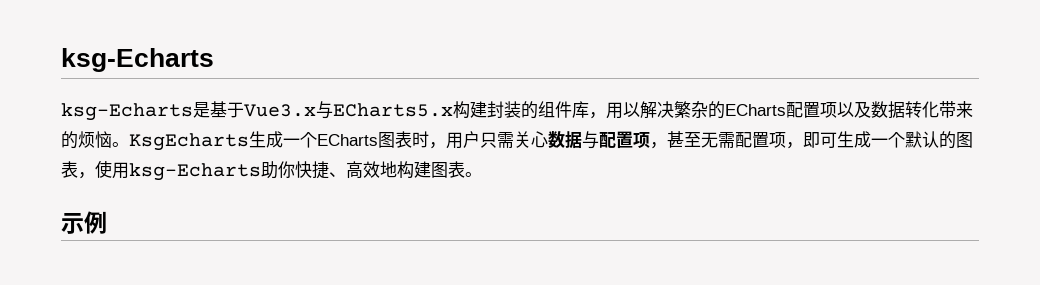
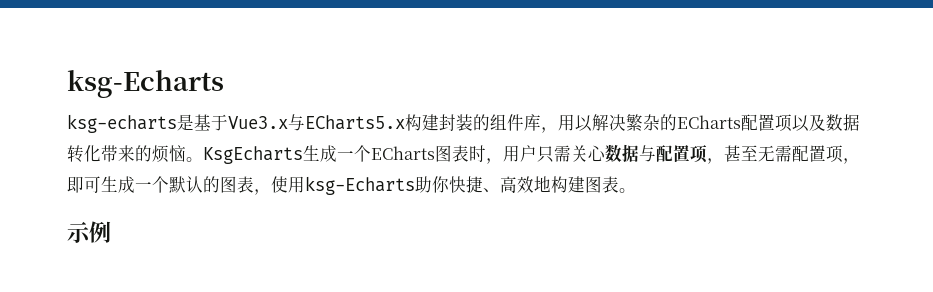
- ksg-Echarts是基于Vue3.x与ECharts5.x构建封装的组件库，用以解决繁杂的ECharts配置项以及数据转化带来的烦恼。
+ ksg-echarts是基于Vue3.x与ECharts5.x构建封装的组件库，用以解决繁杂的ECharts配置项以及数据转化带来的烦恼。

